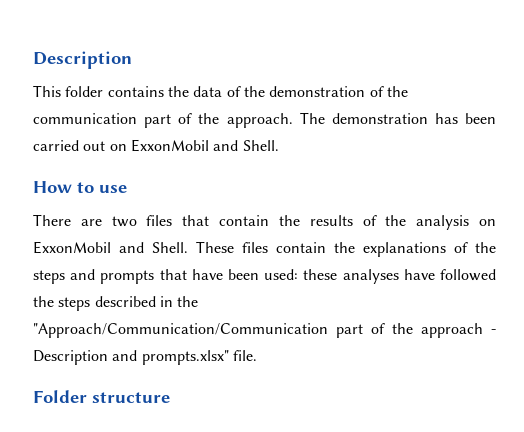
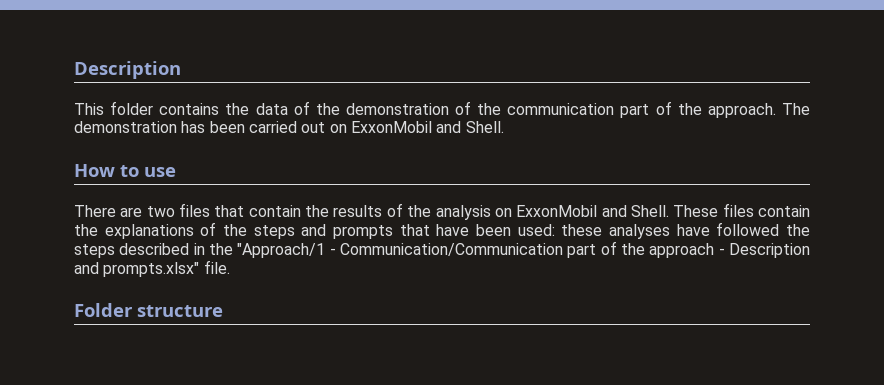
- These files contain the explanations of the steps and prompts that have been used: these analyses have followed the steps described in the "Approach/Communication/Communication part of the approach - Description and prompts.xlsx" file.
+ These files contain the explanations of the steps and prompts that have been used: these analyses have followed the steps described in the "Approach/1 - Communication/Communication part of the approach - Description and prompts.xlsx" file.

